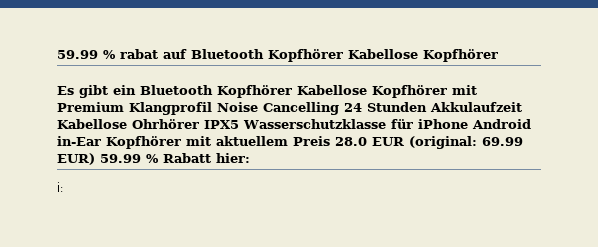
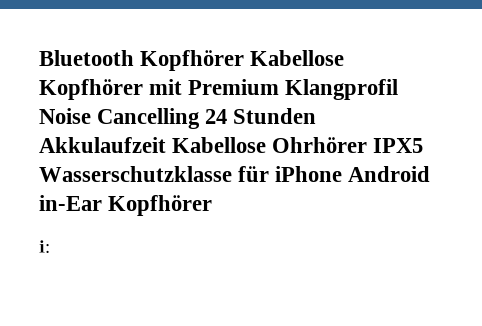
- 59.99 % rabat auf Bluetooth Kopfhörer Kabellose Kopfhörer
- Es gibt ein Bluetooth Kopfhörer Kabellose Kopfhörer mit Premium Klangprofil Noise Cancelling 24 Stunden Akkulaufzeit Kabellose Ohrhörer IPX5 Wasserschutzklasse für iPhone Android in-Ear Kopfhörer mit aktuellem Preis 28.0 EUR (original: 69.99 EUR) 59.99 % Rabatt hier:
+ Bluetooth Kopfhörer Kabellose Kopfhörer mit Premium Klangprofil Noise Cancelling 24 Stunden Akkulaufzeit Kabellose Ohrhörer IPX5 Wasserschutzklasse für iPhone Android in-Ear Kopfhörer

